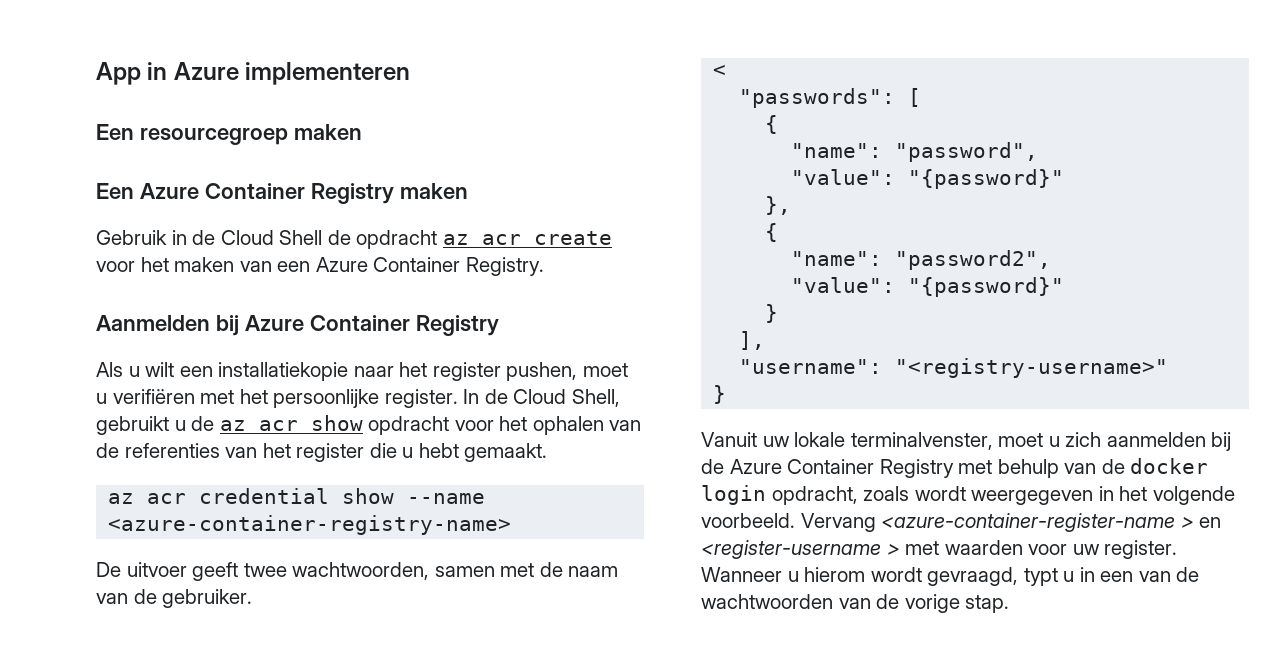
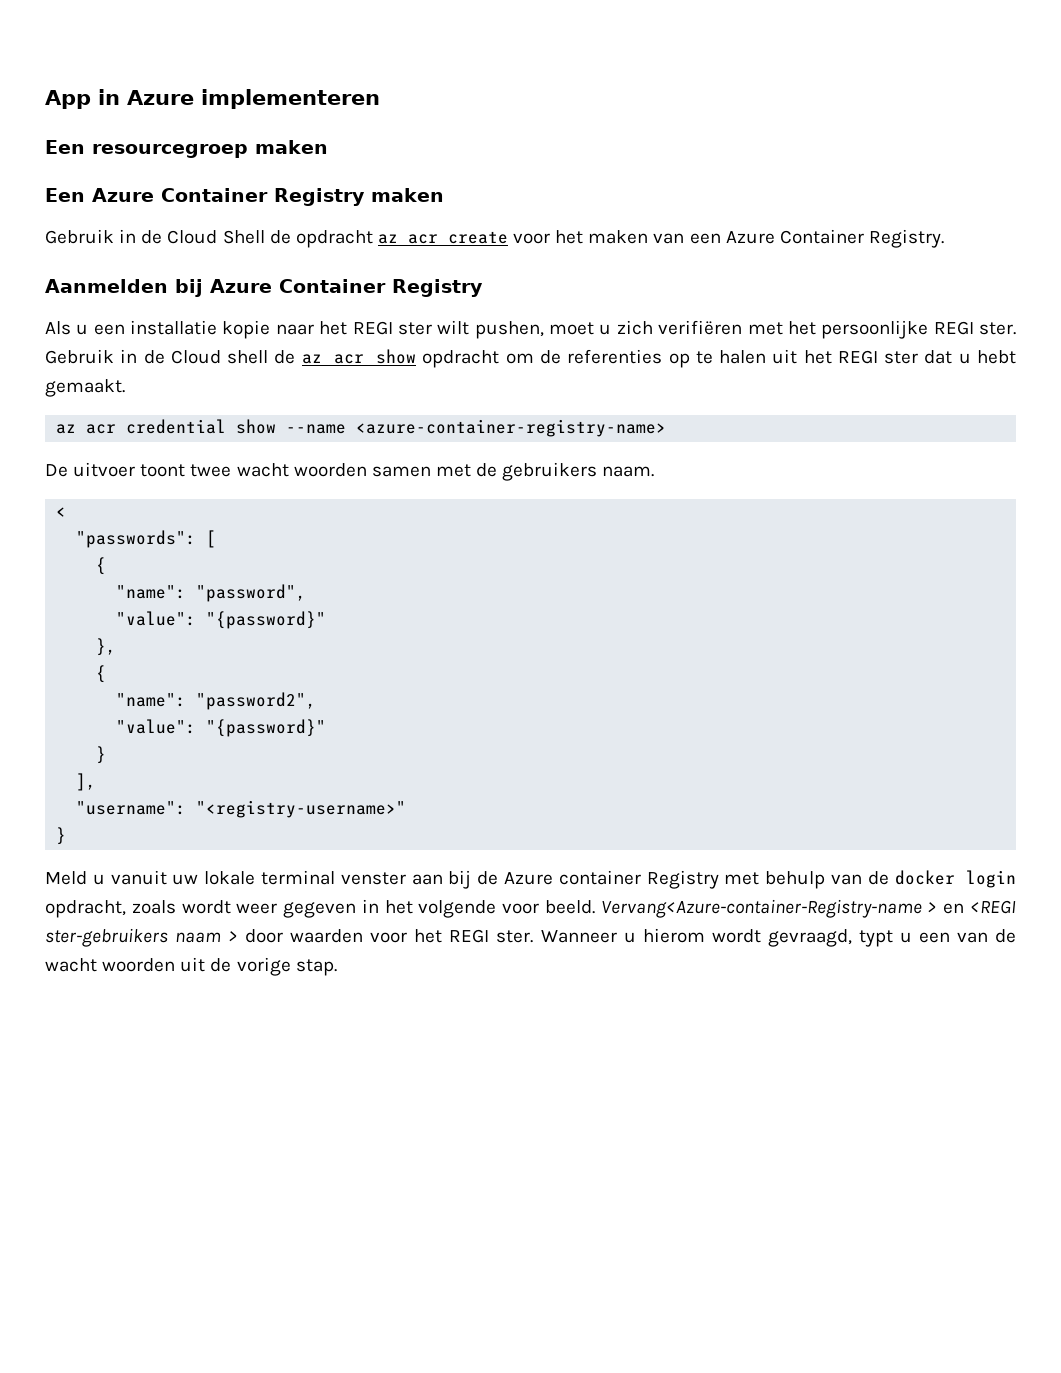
- Als u wilt een installatiekopie naar het register pushen, moet u verifiëren met het persoonlijke register. In de Cloud Shell, gebruikt u de az acr show opdracht voor het ophalen van de referenties van het register die u hebt gemaakt.
+ Als u een installatie kopie naar het REGI ster wilt pushen, moet u zich verifiëren met het persoonlijke REGI ster. Gebruik in de Cloud shell de az acr show opdracht om de referenties op te halen uit het REGI ster dat u hebt gemaakt.
- De uitvoer geeft twee wachtwoorden, samen met de naam van de gebruiker.
+ De uitvoer toont twee wacht woorden samen met de gebruikers naam.
- Vanuit uw lokale terminalvenster, moet u zich aanmelden bij de Azure Container Registry met behulp van de docker login opdracht, zoals wordt weergegeven in het volgende voorbeeld. Vervang <azure-container-register-name > en <register-username > met waarden voor uw register.
+ Meld u vanuit uw lokale terminal venster aan bij de Azure container Registry met behulp van de docker login opdracht, zoals wordt weer gegeven in het volgende voor beeld. Vervang<Azure-container-Registry-name > en <REGI ster-gebruikers naam > door waarden voor het REGI ster.
- Wanneer u hierom wordt gevraagd, typt u in een van de wachtwoorden van de vorige stap.
+ Wanneer u hierom wordt gevraagd, typt u een van de wacht woorden uit de vorige stap.

